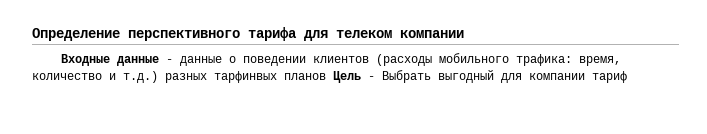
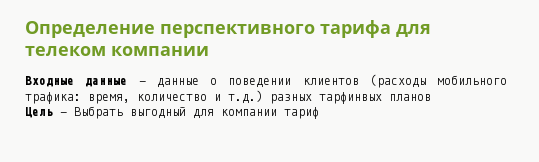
- Входные данные - данные о поведении клиентов (расходы мобильного трафика: время, количество и т.д.) разных тарфинвых планов Цель - Выбрать выгодный для компании тариф
+ Входные данные - данные о поведении клиентов (расходы мобильного трафика: время, количество и т.д.) разных тарфинвых планов
+ Цель - Выбрать выгодный для компании тариф

